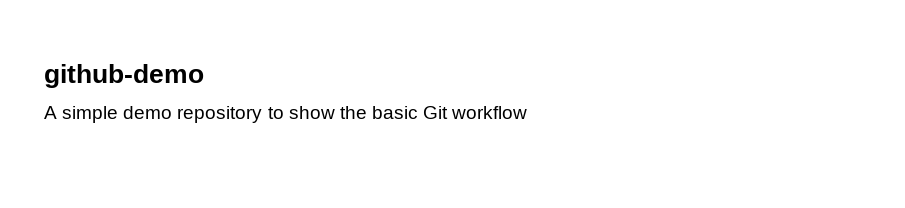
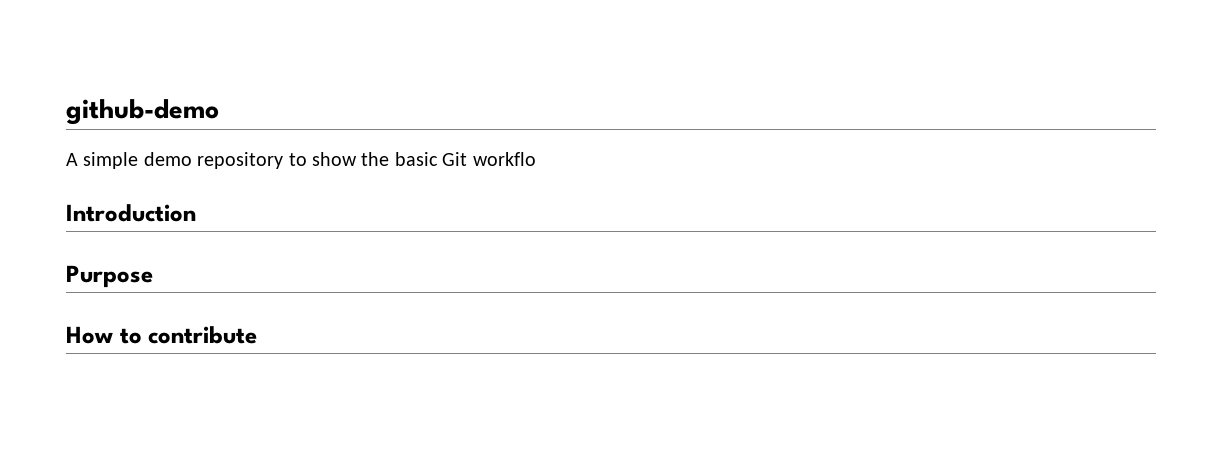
- A simple demo repository to show the basic Git workflow
+ A simple demo repository to show the basic Git workflo
+ Introduction
+ Purpose
+ How to contribute

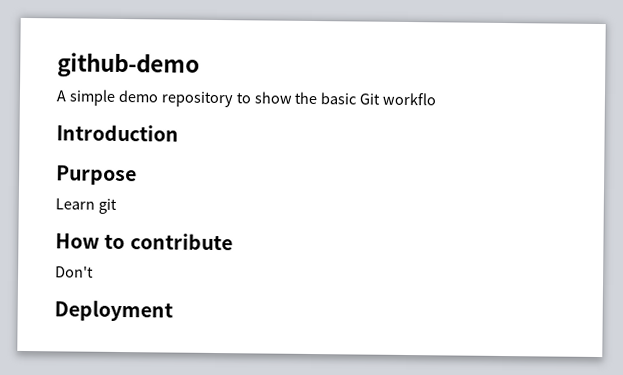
+ Learn git
+ Don't
+ Deployment

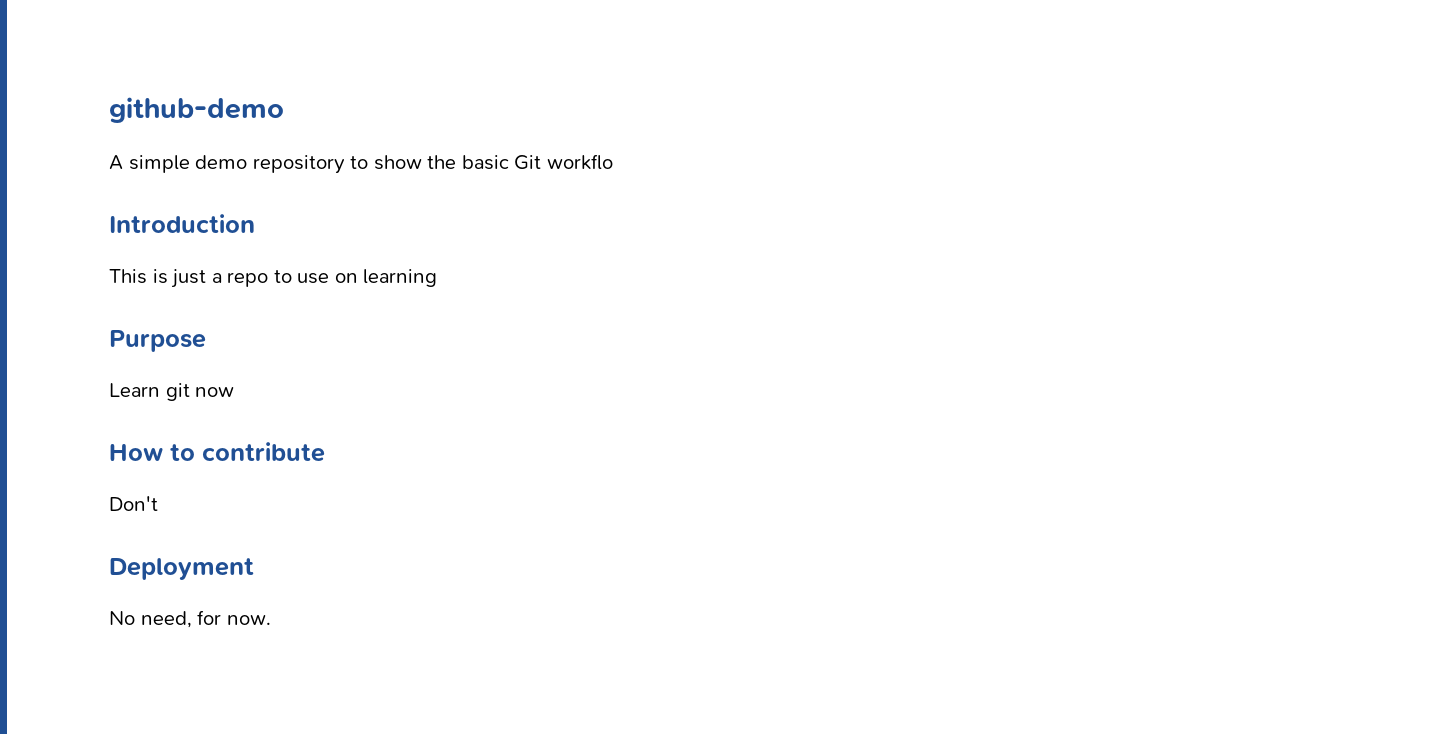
+ This is just a repo to use on learning
- Learn git
+ Learn git now
+ No need, for now.

